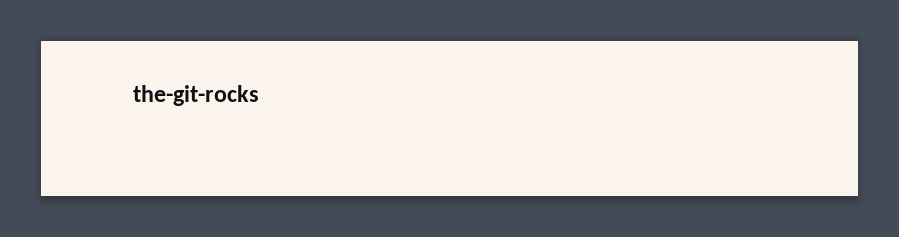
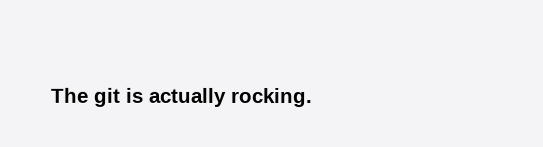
- the-git-rocks
+ The git is actually rocking.

